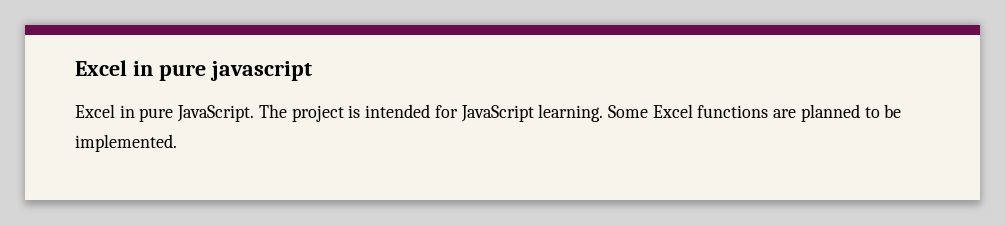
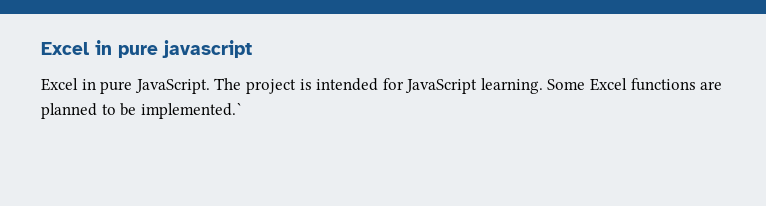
- Some Excel functions are planned to be implemented.
+ Some Excel functions are planned to be implemented.`

